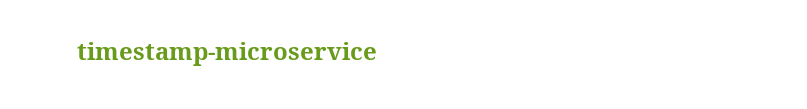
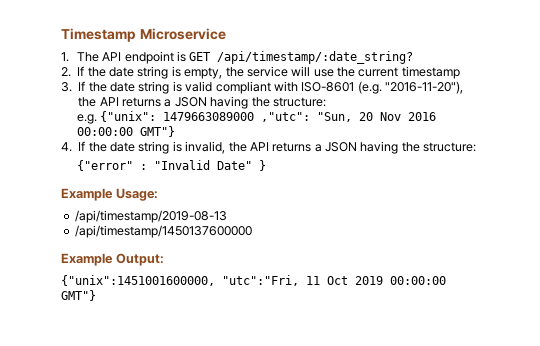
- timestamp-microservice
+ Timestamp Microservice
+ 1. The API endpoint is GET /api/timestamp/:date_string?
+ 2. If the date string is empty, the service will use the current timestamp
+ 3. If the date string is valid compliant with ISO-8601 (e.g. "2016-11-20"), the API returns a JSON having the structure:
+ e.g. {"unix": 1479663089000 ,"utc": "Sun, 20 Nov 2016 00:00:00 GMT"}
+ 4. If the date string is invalid, the API returns a JSON having the structure:
+ {"error" : "Invalid Date" }
+ Example Usage:
+ /api/timestamp/2019-08-13
+ /api/timestamp/1450137600000
+ Example Output:
+ {"unix":1451001600000, "utc":"Fri, 11 Oct 2019 00:00:00 GMT"}

